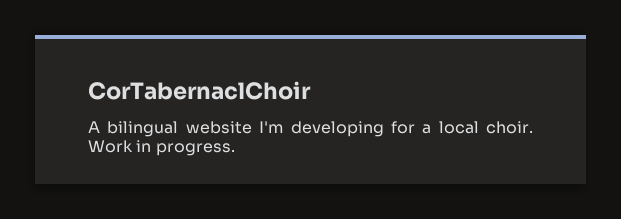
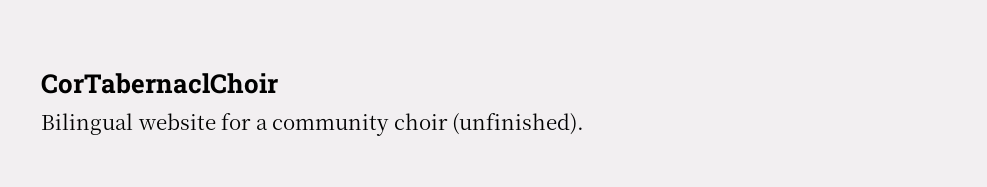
- A bilingual website I'm developing for a local choir. Work in progress.
+ Bilingual website for a community choir (unfinished).

